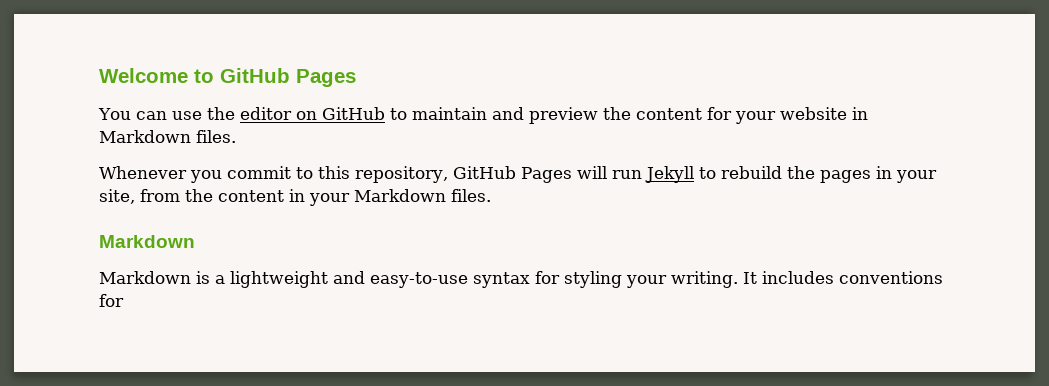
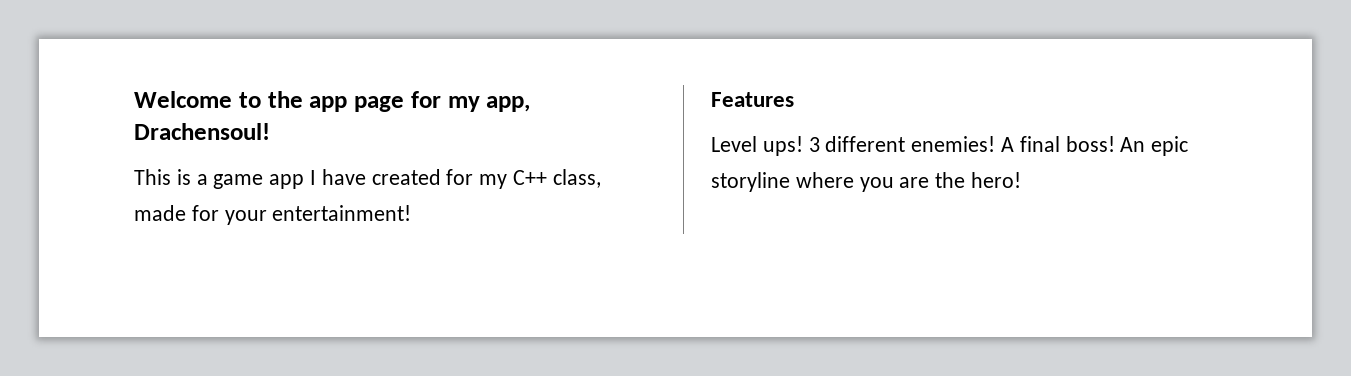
- Welcome to GitHub Pages
- You can use the editor on GitHub to maintain and preview the content for your website in Markdown files.
- Whenever you commit to this repository, GitHub Pages will run Jekyll to rebuild the pages in your site, from the content in your Markdown files.
- Markdown
- Markdown is a lightweight and easy-to-use syntax for styling your writing. It includes conventions for
+ Welcome to the app page for my app, Drachensoul!
+ This is a game app I have created for my C++ class, made for your entertainment!
+ Features
+ Level ups! 3 different enemies! A final boss! An epic storyline where you are the hero!

